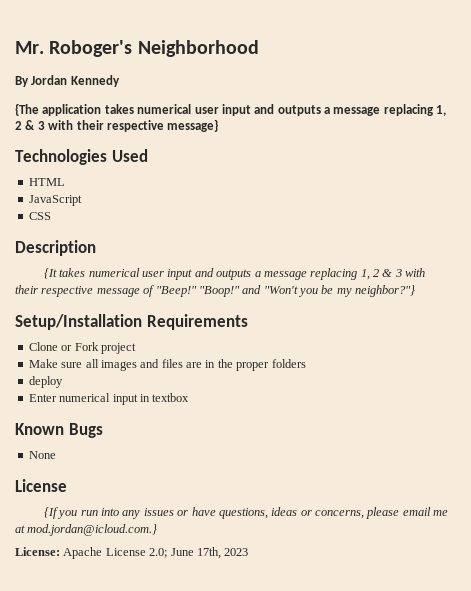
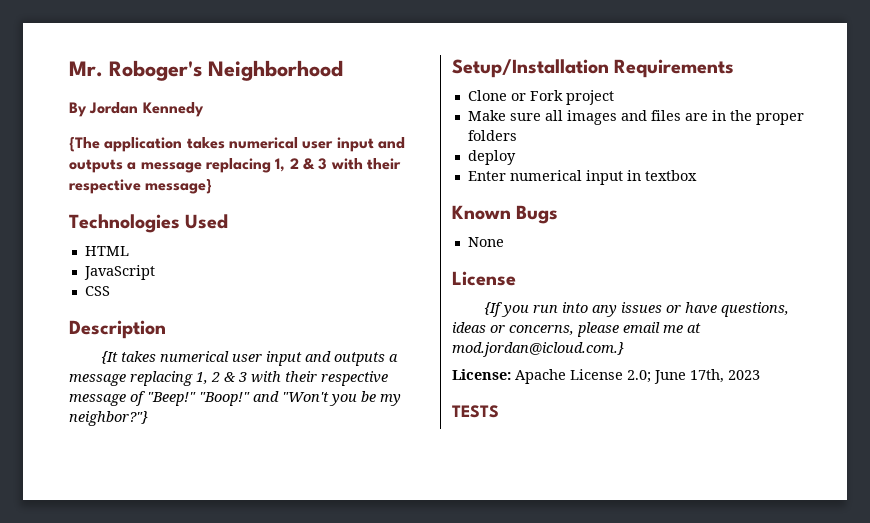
+ TESTS

